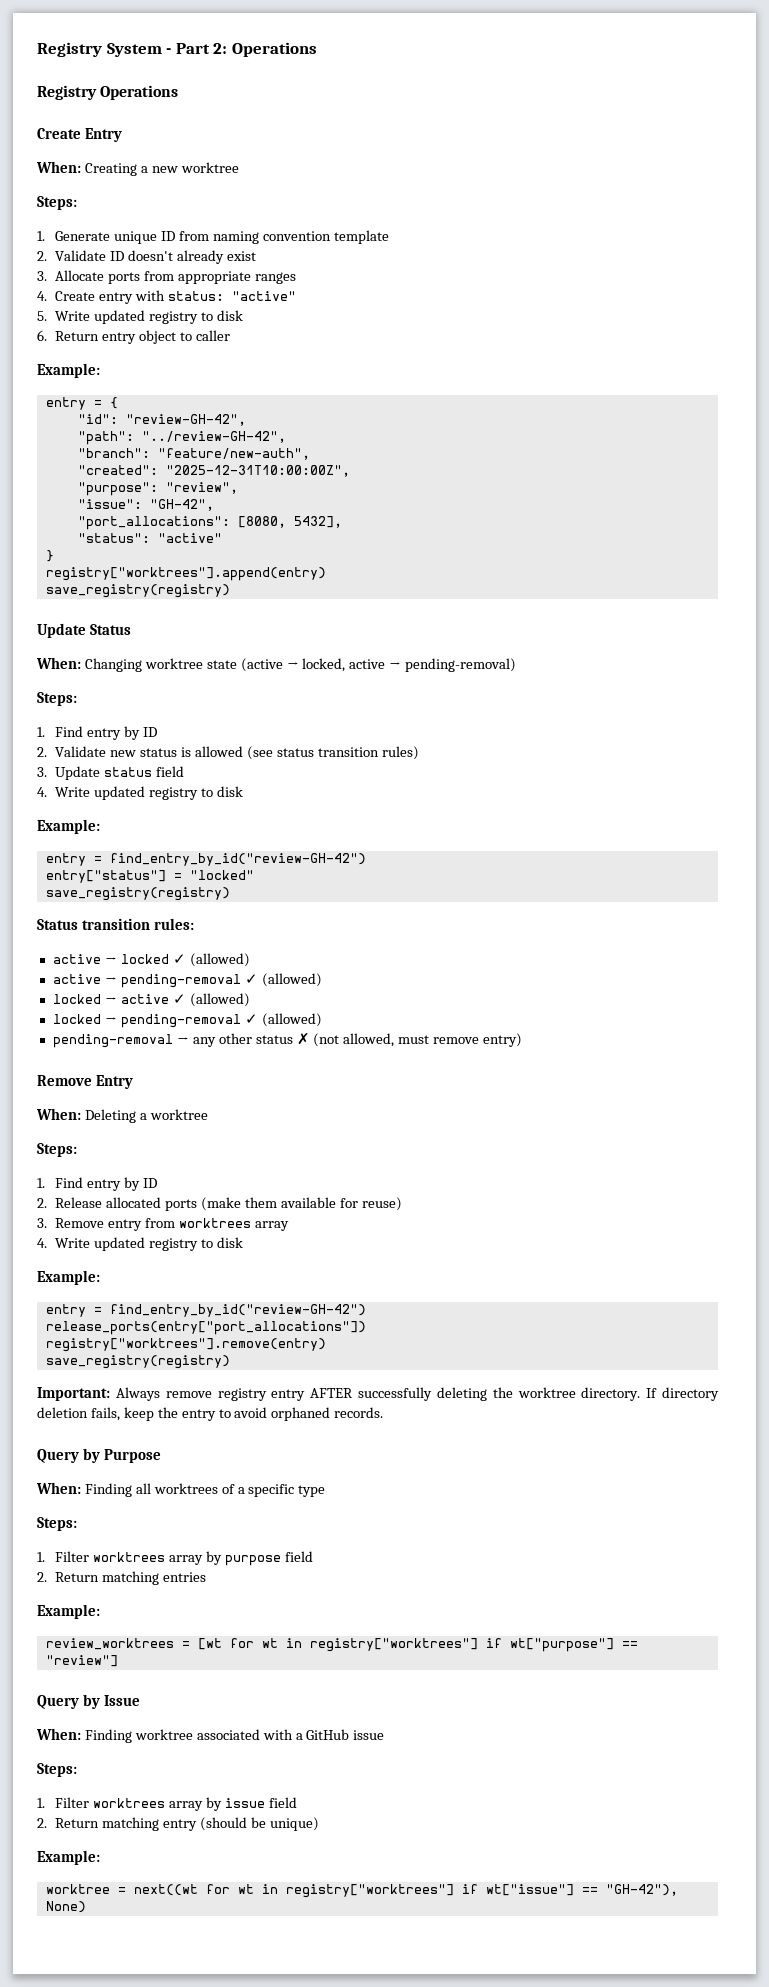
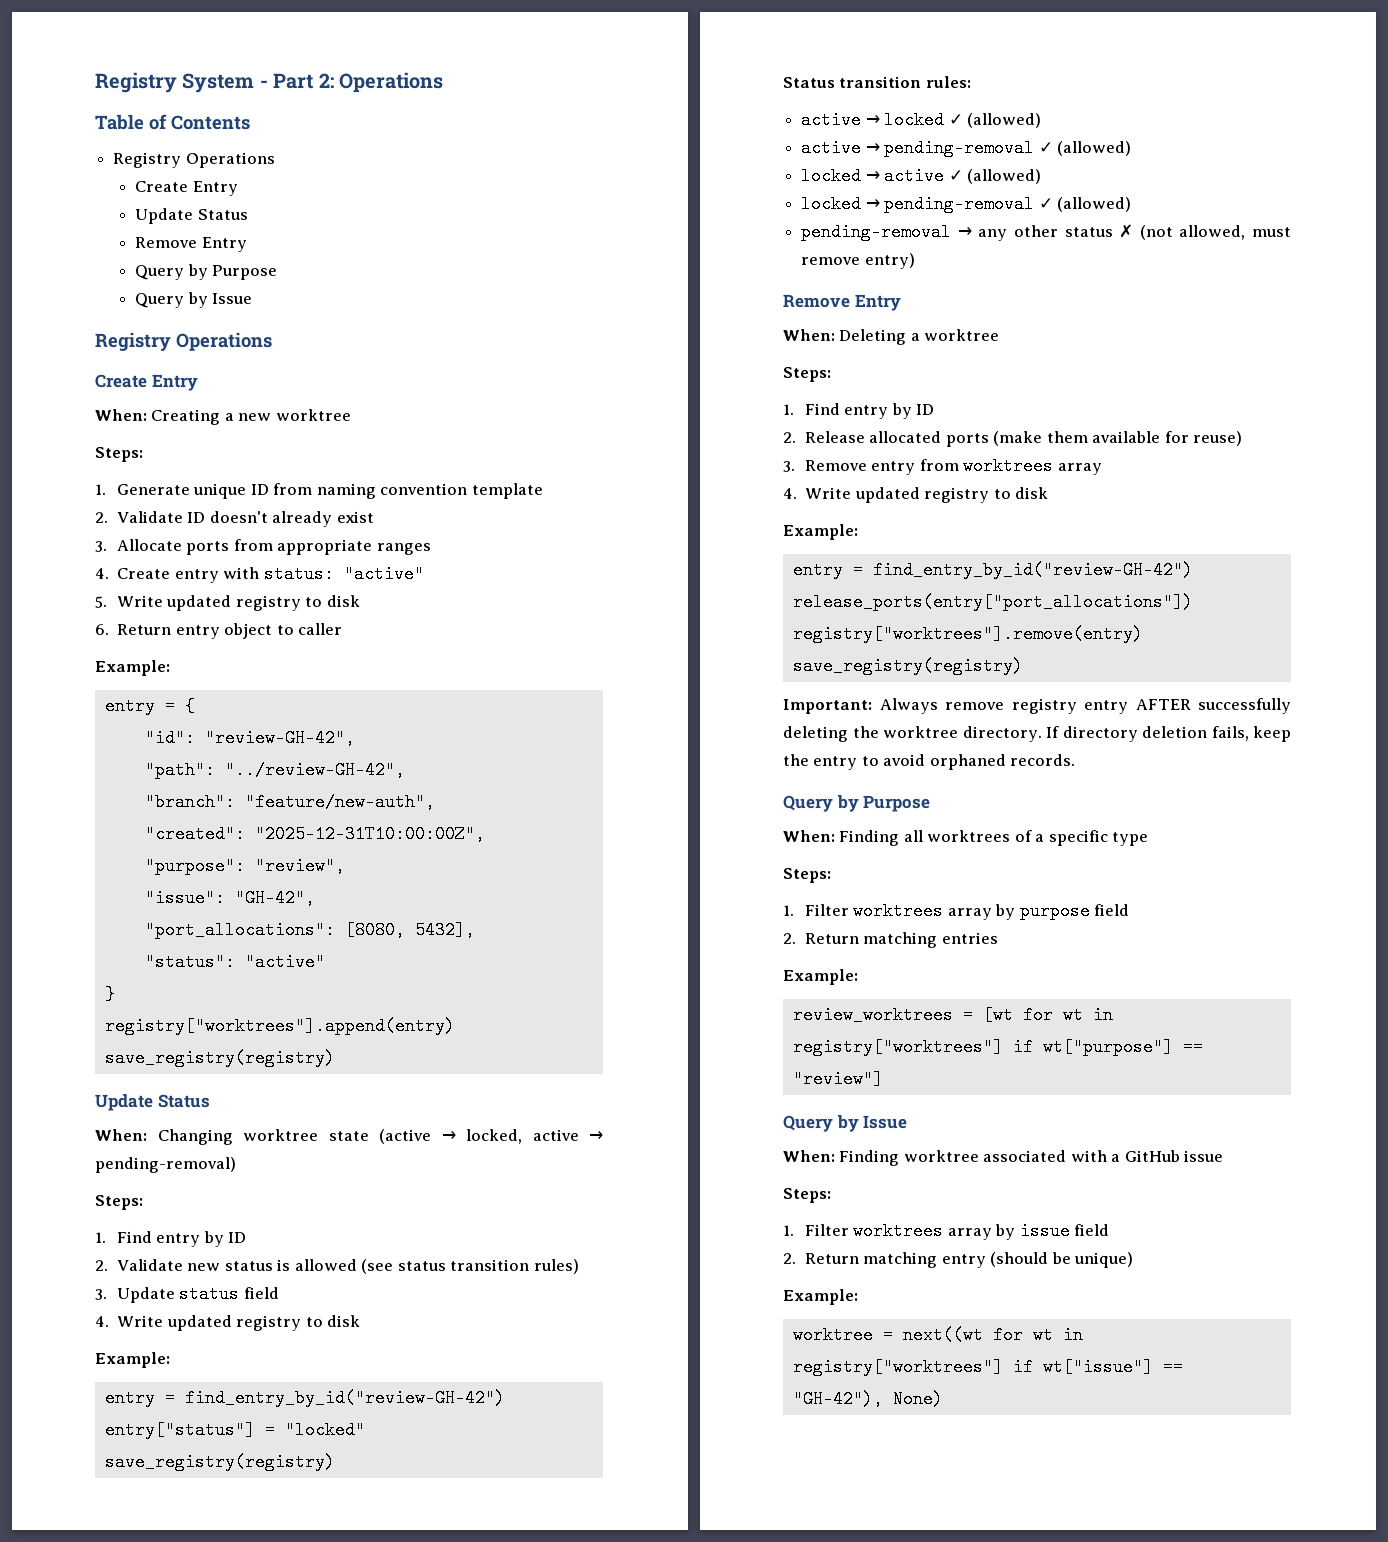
+ Table of Contents
+ Registry Operations
+ Create Entry
+ Update Status
+ Remove Entry
+ Query by Purpose
+ Query by Issue

